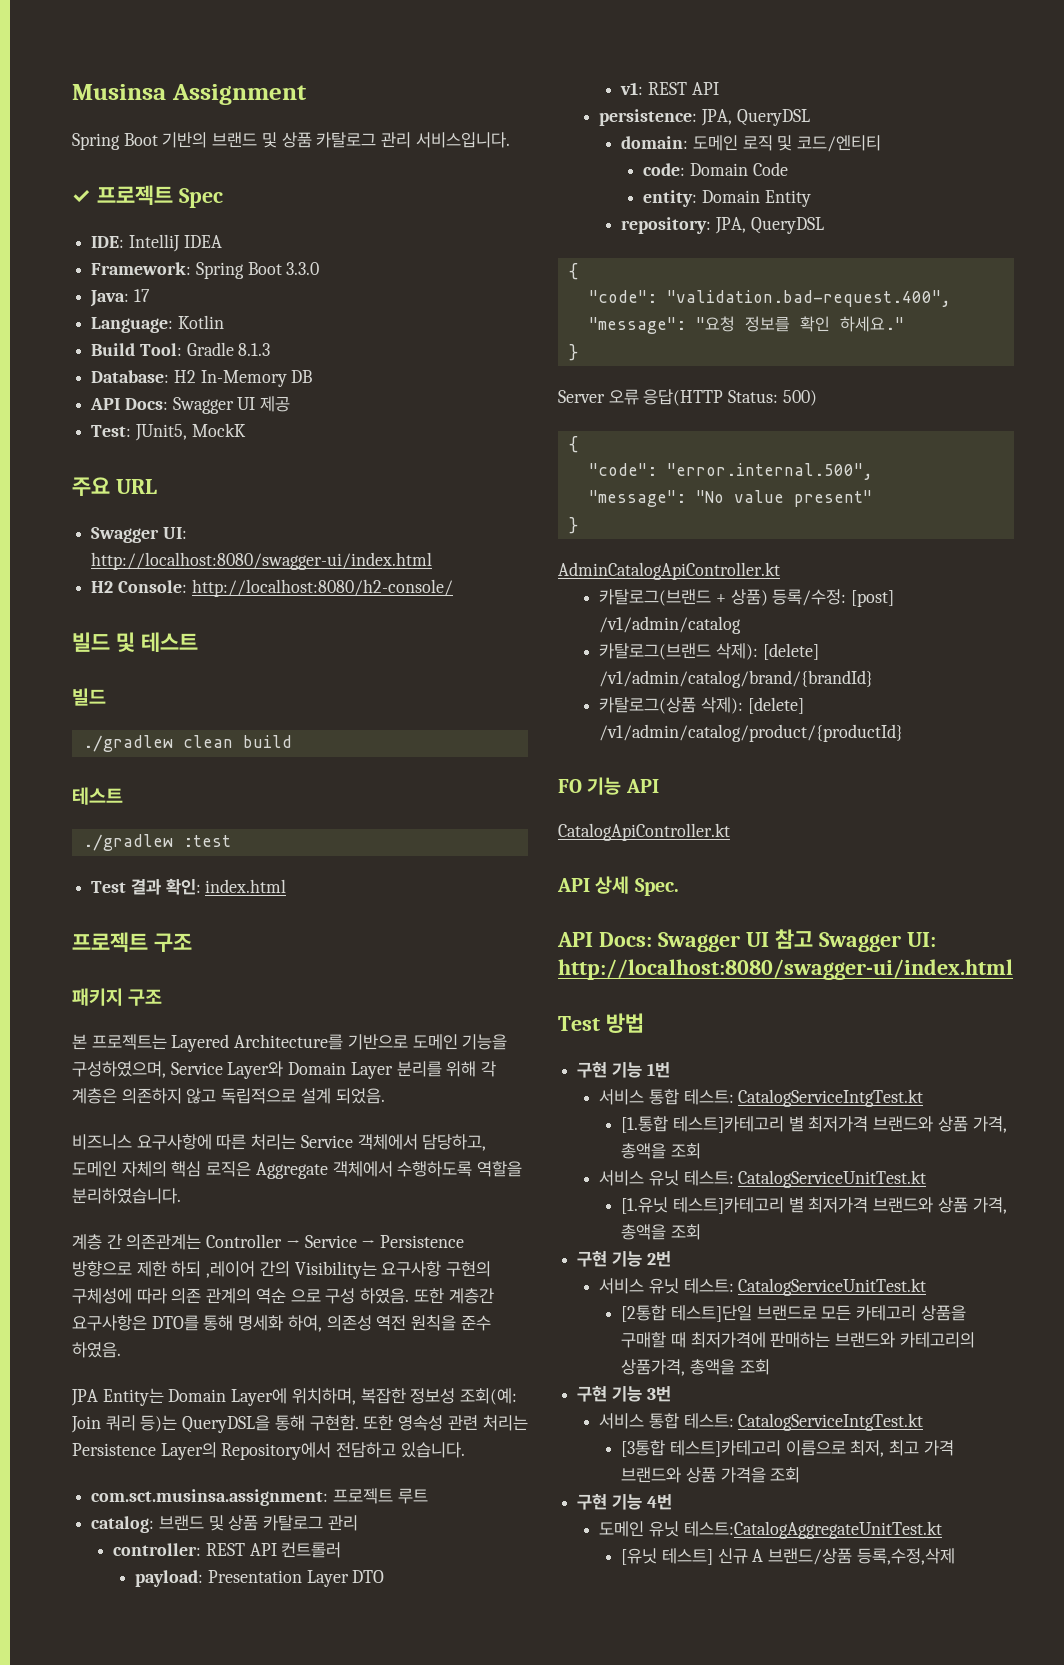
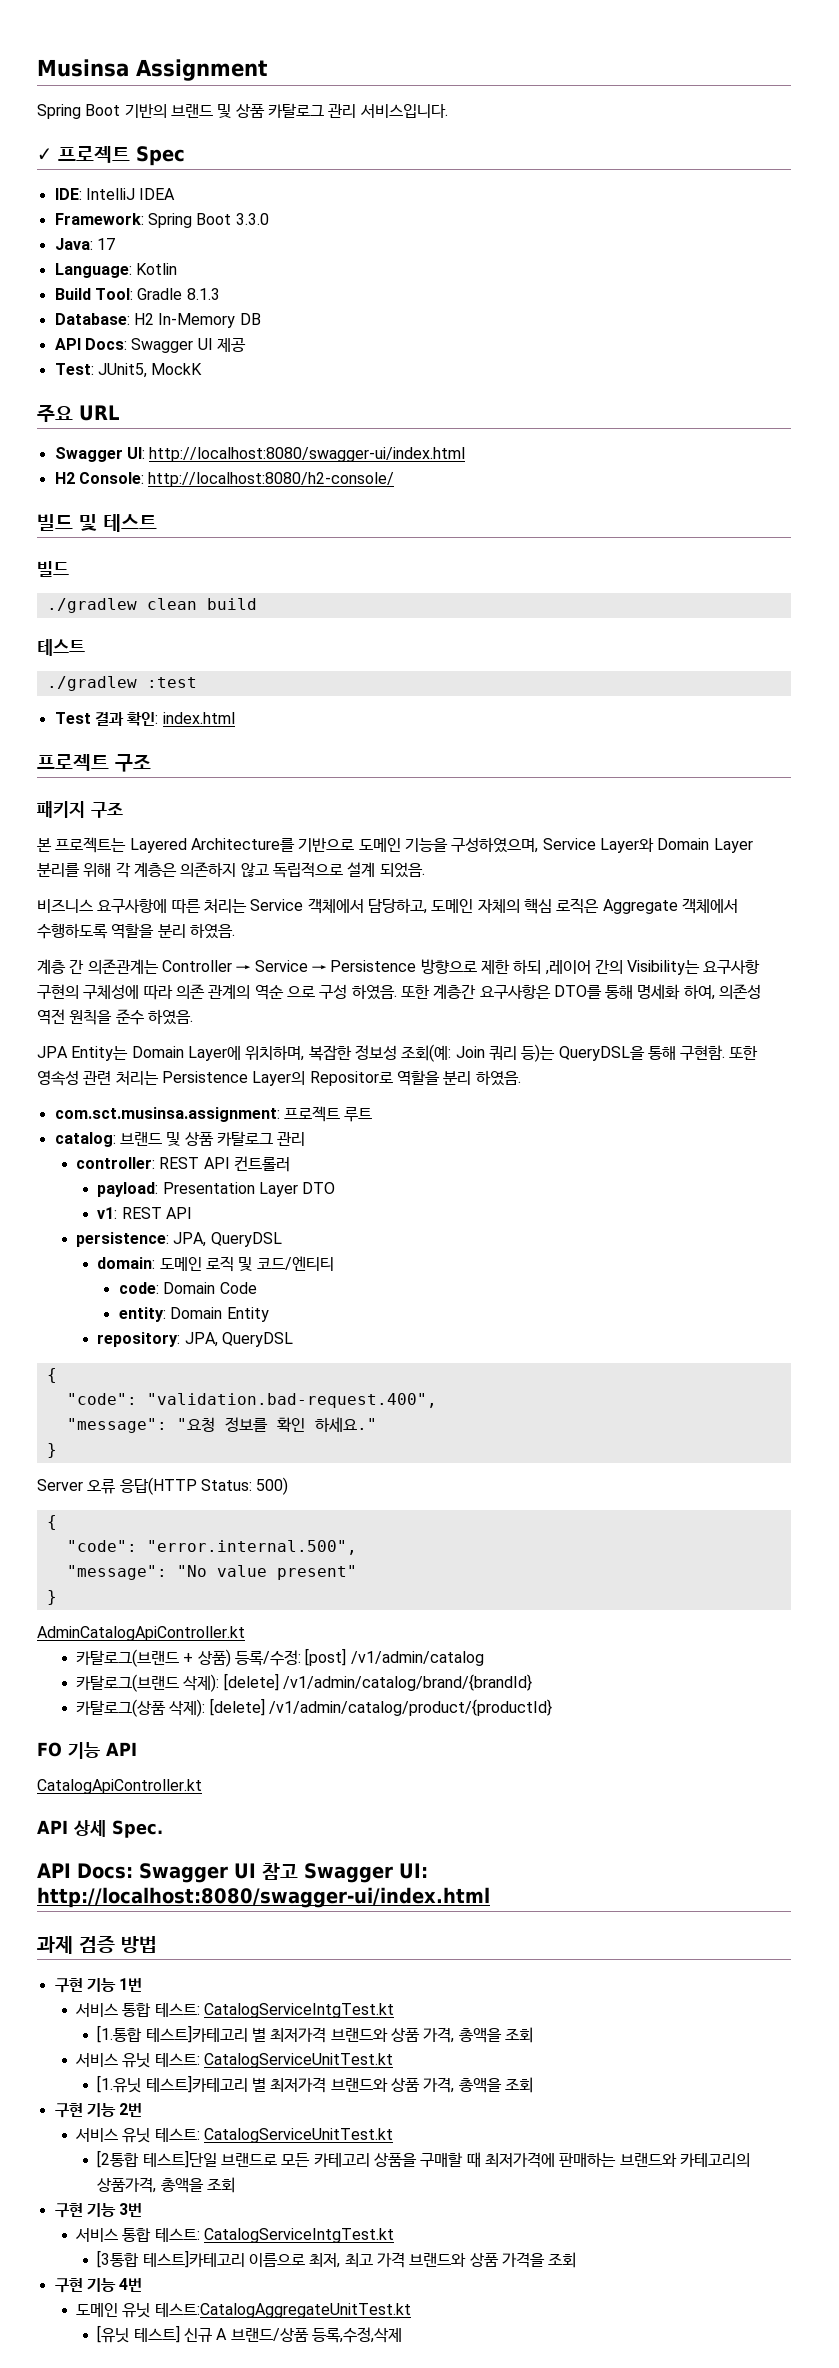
- 비즈니스 요구사항에 따른 처리는 Service 객체에서 담당하고, 도메인 자체의 핵심 로직은 Aggregate 객체에서 수행하도록 역할을 분리하였습니다.
+ 비즈니스 요구사항에 따른 처리는 Service 객체에서 담당하고, 도메인 자체의 핵심 로직은 Aggregate 객체에서 수행하도록 역할을 분리 하였음.
- 또한 영속성 관련 처리는 Persistence Layer의 Repository에서 전담하고 있습니다.
+ 또한 영속성 관련 처리는 Persistence Layer의 Repositor로 역할을 분리 하였음.
- Test 방법
+ 과제 검증 방법

